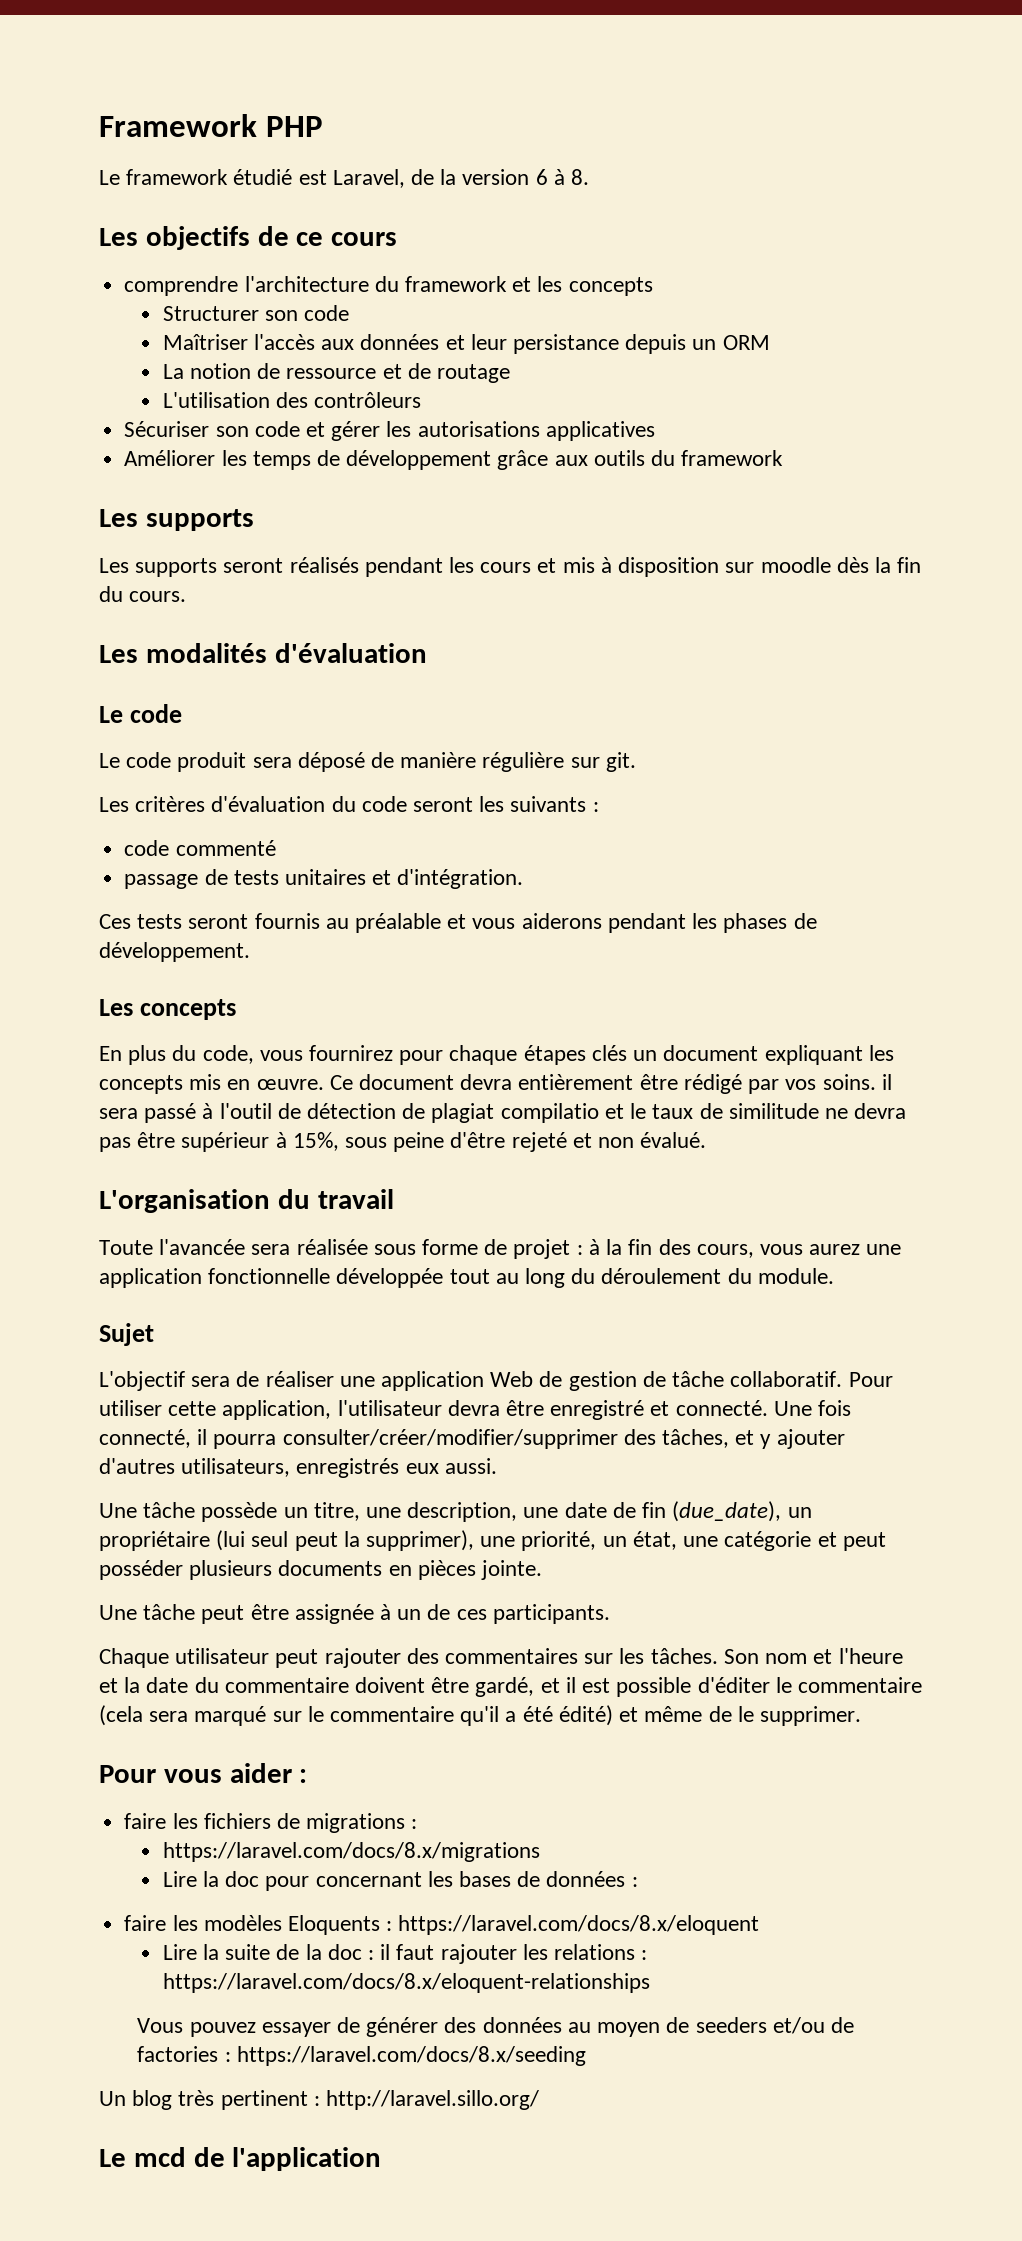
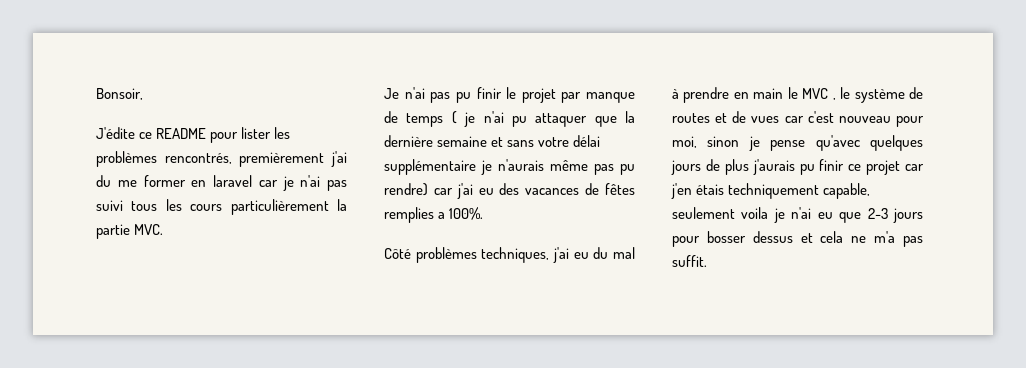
- Framework PHP
- Le framework étudié est Laravel, de la version 6 à 8.
- Les objectifs de ce cours
- comprendre l'architecture du framework et les concepts
- Structurer son code
- Maîtriser l'accès aux données et leur persistance depuis un ORM
- La notion de ressource et de routage
- L'utilisation des contrôleurs
- Sécuriser son code et gérer les autorisations applicatives
- Améliorer les temps de développement grâce aux outils du framework
- Les supports
- Les supports seront réalisés pendant les cours et mis à disposition sur moodle dès la fin du cours.
- Les modalités d'évaluation
- Le code
- Le code produit sera déposé de manière régulière sur git.
- Les critères d'évaluation du code seront les suivants :
- code commenté
- passage de tests unitaires et d'intégration.
- Ces tests seront fournis au préalable et vous aiderons pendant les phases de développement.
- Les concepts
- En plus du code, vous fournirez pour chaque étapes clés un document expliquant les concepts mis en œuvre. Ce document devra entièrement être rédigé par vos soins. il sera passé à l'outil de détection de plagiat compilatio et le taux de similitude ne devra pas être supérieur à 15%, sous peine d'être rejeté et non évalué.
- L'organisation du travail
- Toute l'avancée sera réalisée sous forme de projet : à la fin des cours, vous aurez une application fonctionnelle développée tout au long du déroulement du module.
- Sujet
- L'objectif sera de réaliser une application Web de gestion de tâche collaboratif. Pour utiliser cette application, l'utilisateur devra être enregistré et connecté. Une fois connecté, il pourra consulter/créer/modifier/supprimer des tâches, et y ajouter d'autres utilisateurs, enregistrés eux aussi.
- Une tâche possède un titre, une description, une date de fin (due_date), un propriétaire (lui seul peut la supprimer), une priorité, un état, une catégorie et peut posséder plusieurs documents en pièces jointe.
- Une tâche peut être assignée à un de ces participants.
- Chaque utilisateur peut rajouter des commentaires sur les tâches. Son nom et l'heure et la date du commentaire doivent être gardé, et il est possible d'éditer le commentaire (cela sera marqué sur le commentaire qu'il a été édité) et même de le supprimer.
- Pour vous aider :
- faire les fichiers de migrations :
- https://laravel.com/docs/8.x/migrations
- Lire la doc pour concernant les bases de données :
- faire les modèles Eloquents : https://laravel.com/docs/8.x/eloquent
- Lire la suite de la doc : il faut rajouter les relations : https://laravel.com/docs/8.x/eloquent-relationships
- Vous pouvez essayer de générer des données au moyen de seeders et/ou de factories : https://laravel.com/docs/8.x/seeding
- Un blog très pertinent : http://laravel.sillo.org/
- Le mcd de l'application
+ Bonsoir,
+ J'édite ce README pour lister les problèmes rencontrés, premièrement j'ai du me former en laravel car je n'ai pas suivi tous les cours particulièrement la partie MVC.
+ Je n'ai pas pu finir le projet par manque de temps ( je n'ai pu attaquer que la dernière semaine et sans votre délai supplémentaire je n'aurais même pas pu rendre) car j'ai eu des vacances de fêtes remplies a 100%.
+ Côté problèmes techniques, j'ai eu du mal à prendre en main le MVC , le système de routes et de vues car c'est nouveau pour moi, sinon je pense qu'avec quelques jours de plus j'aurais pu finir ce projet car j'en étais techniquement capable, seulement voila je n'ai eu que 2-3 jours pour bosser dessus et cela ne m'a pas suffit.

